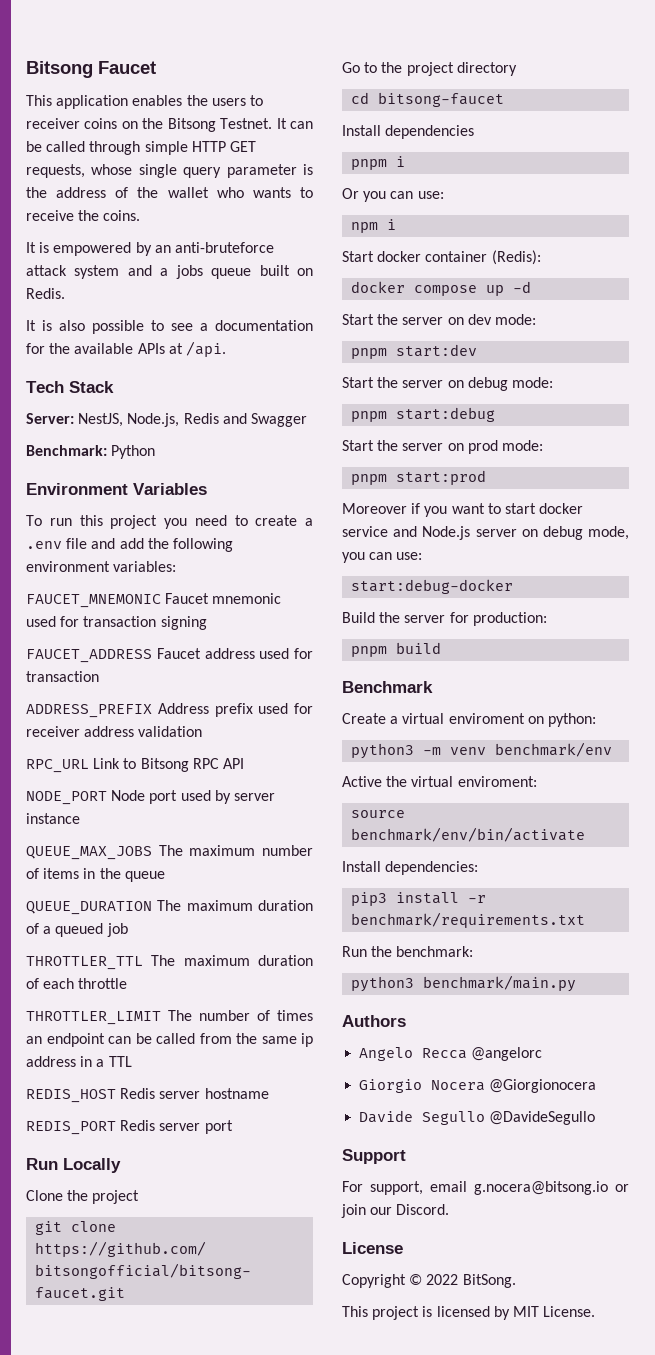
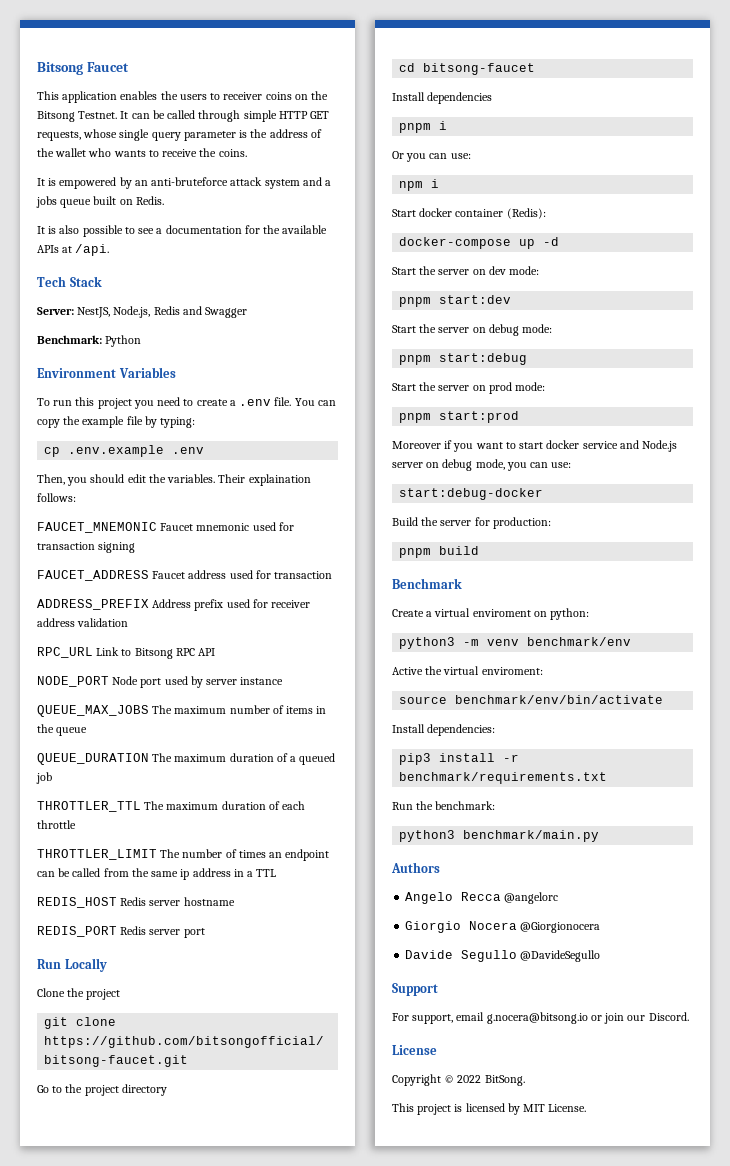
- To run this project you need to create a .env file and add the following environment variables:
+ To run this project you need to create a .env file. You can copy the example file by typing:
+ cp .env.example .env
+ Then, you should edit the variables. Their explaination follows:
- docker compose up -d
+ docker-compose up -d

